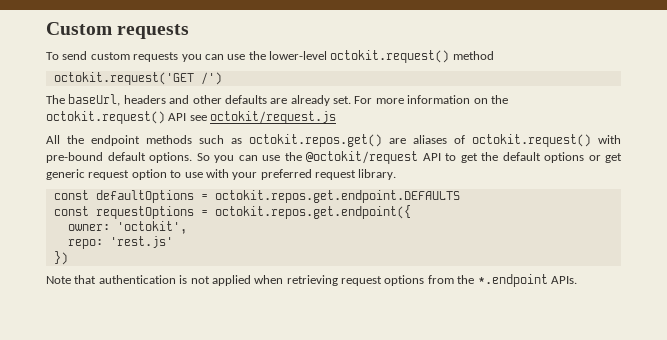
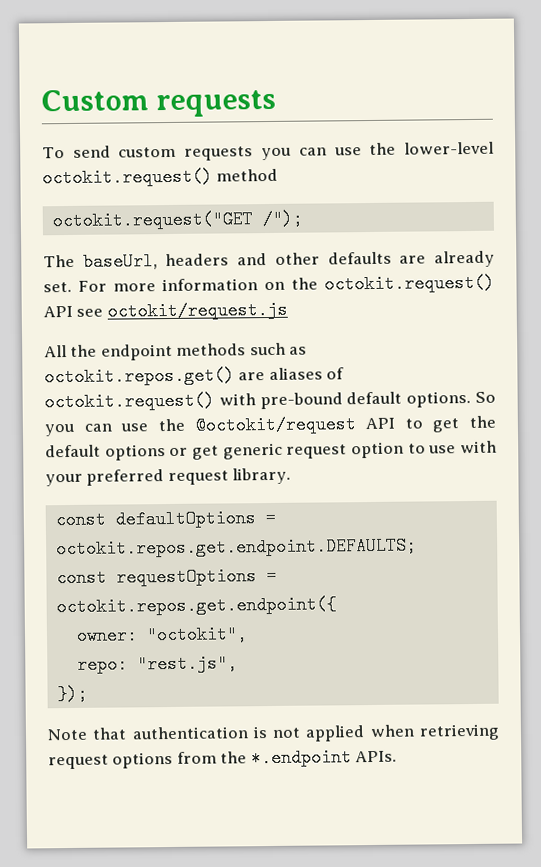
- octokit.request('GET /')
+ octokit.request("GET /");
- const defaultOptions = octokit.repos.get.endpoint.DEFAULTS
+ const defaultOptions = octokit.repos.get.endpoint.DEFAULTS;
- owner: 'octokit',
+ owner: "octokit",
- repo: 'rest.js'
- })
+ repo: "rest.js",
+ });

